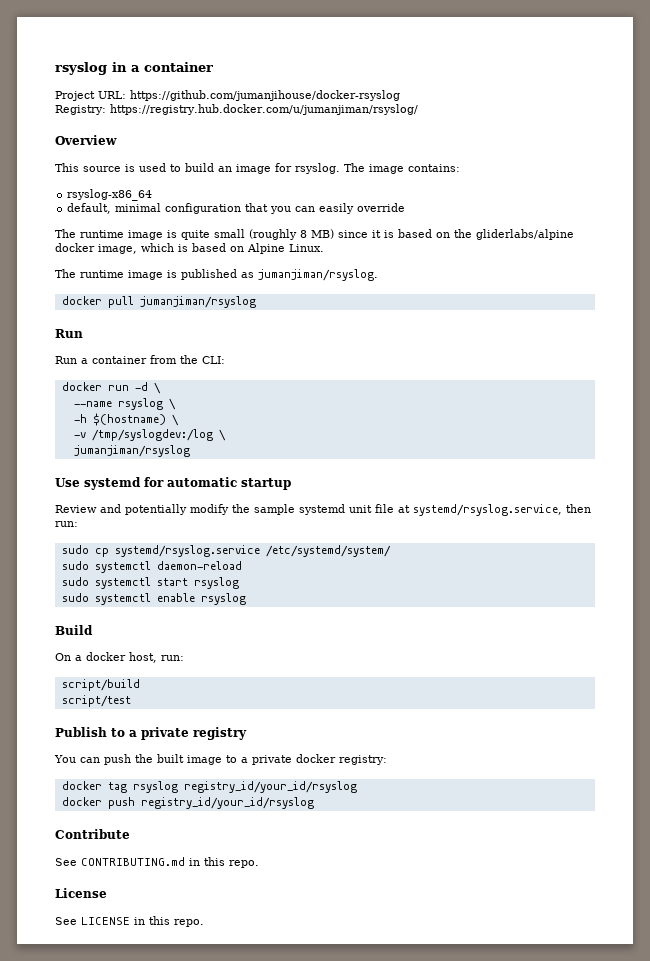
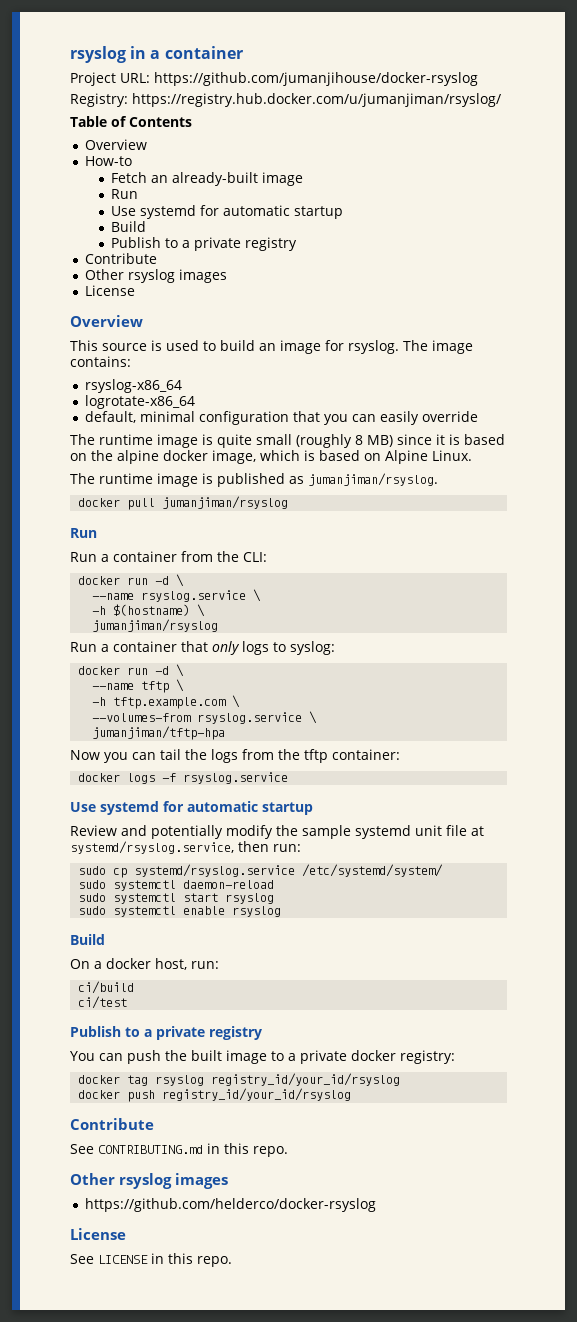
+ Table of Contents
+ Overview
+ How-to
+ Fetch an already-built image
+ Run
+ Use systemd for automatic startup
+ Build
+ Publish to a private registry
+ Contribute
+ Other rsyslog images
+ License
+ logrotate-x86_64
- The runtime image is quite small (roughly 8 MB) since it is based on the gliderlabs/alpine docker image, which is based on Alpine Linux.
+ The runtime image is quite small (roughly 8 MB) since it is based on the alpine docker image, which is based on Alpine Linux.
- --name rsyslog \
+ --name rsyslog.service \
  -h $(hostname) \
- -v /tmp/syslogdev:/log \
  jumanjiman/rsyslog
+ Run a container that only logs to syslog:
+ docker run -d \
+ --name tftp \
+ -h tftp.example.com \
+ --volumes-from rsyslog.service \
+ jumanjiman/tftp-hpa
+ Now you can tail the logs from the tftp container:
+ docker logs -f rsyslog.service
- script/build
- script/test
+ ci/build
+ ci/test
  See CONTRIBUTING.md in this repo.
+ Other rsyslog images
+ https://github.com/helderco/docker-rsyslog

